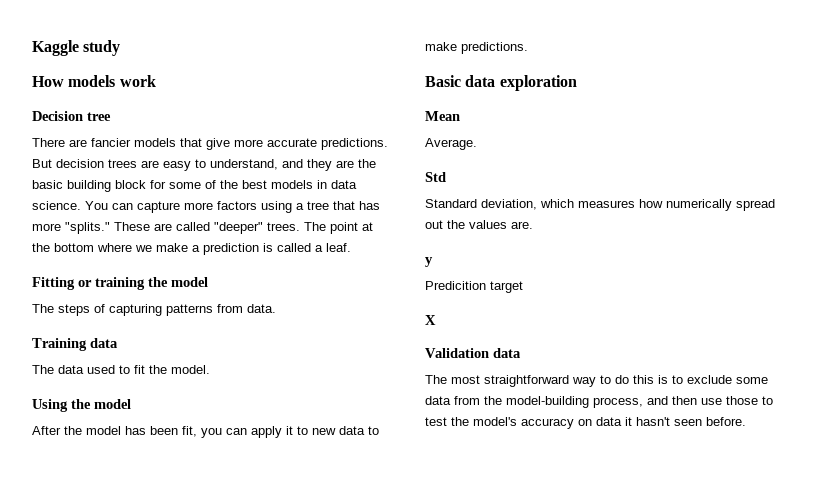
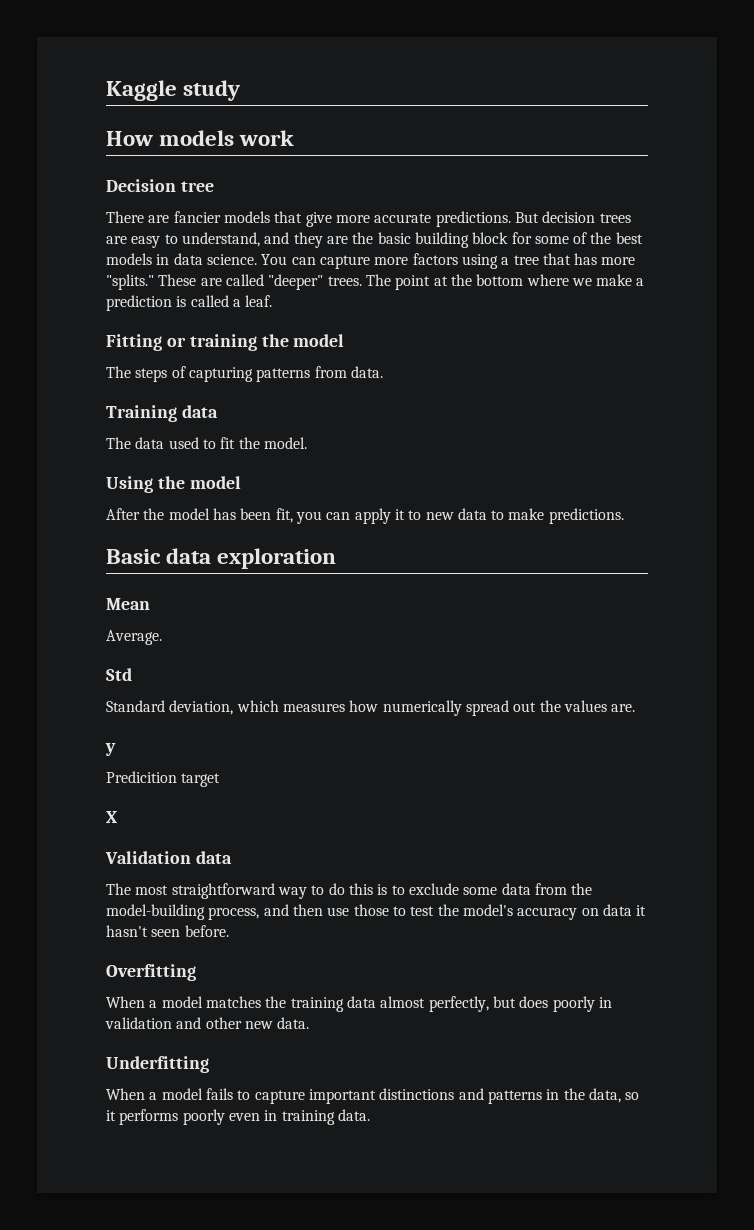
+ Overfitting
+ When a model matches the training data almost perfectly, but does poorly in validation and other new data.
+ Underfitting
+ When a model fails to capture important distinctions and patterns in the data, so it performs poorly even in training data.

